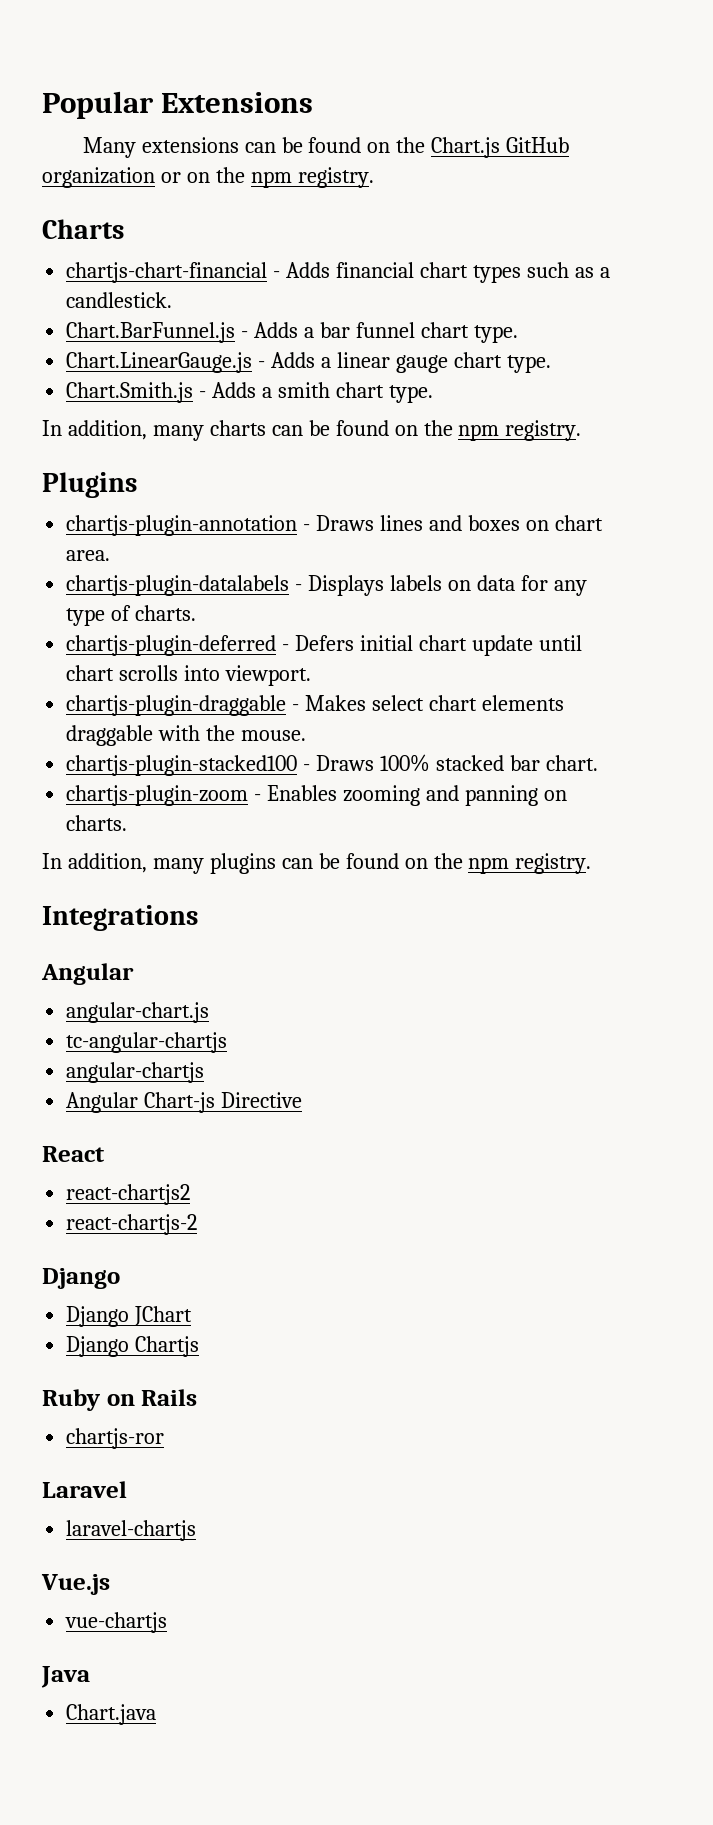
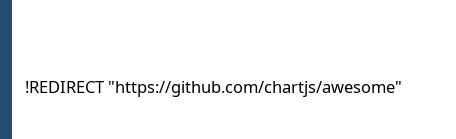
- Popular Extensions
- Many extensions can be found on the Chart.js GitHub organization or on the npm registry.
- Charts
- chartjs-chart-financial - Adds financial chart types such as a candlestick.
- Chart.BarFunnel.js - Adds a bar funnel chart type.
- Chart.LinearGauge.js - Adds a linear gauge chart type.
- Chart.Smith.js - Adds a smith chart type.
- In addition, many charts can be found on the npm registry.
- Plugins
- chartjs-plugin-annotation - Draws lines and boxes on chart area.
- chartjs-plugin-datalabels - Displays labels on data for any type of charts.
- chartjs-plugin-deferred - Defers initial chart update until chart scrolls into viewport.
- chartjs-plugin-draggable - Makes select chart elements draggable with the mouse.
- chartjs-plugin-stacked100 - Draws 100% stacked bar chart.
- chartjs-plugin-zoom - Enables zooming and panning on charts.
- In addition, many plugins can be found on the npm registry.
- Integrations
- Angular
- angular-chart.js
- tc-angular-chartjs
- angular-chartjs
- Angular Chart-js Directive
- React
- react-chartjs2
- react-chartjs-2
- Django
- Django JChart
- Django Chartjs
- Ruby on Rails
- chartjs-ror
- Laravel
- laravel-chartjs
- Vue.js
- vue-chartjs
- Java
- Chart.java
+ !REDIRECT "https://github.com/chartjs/awesome"

